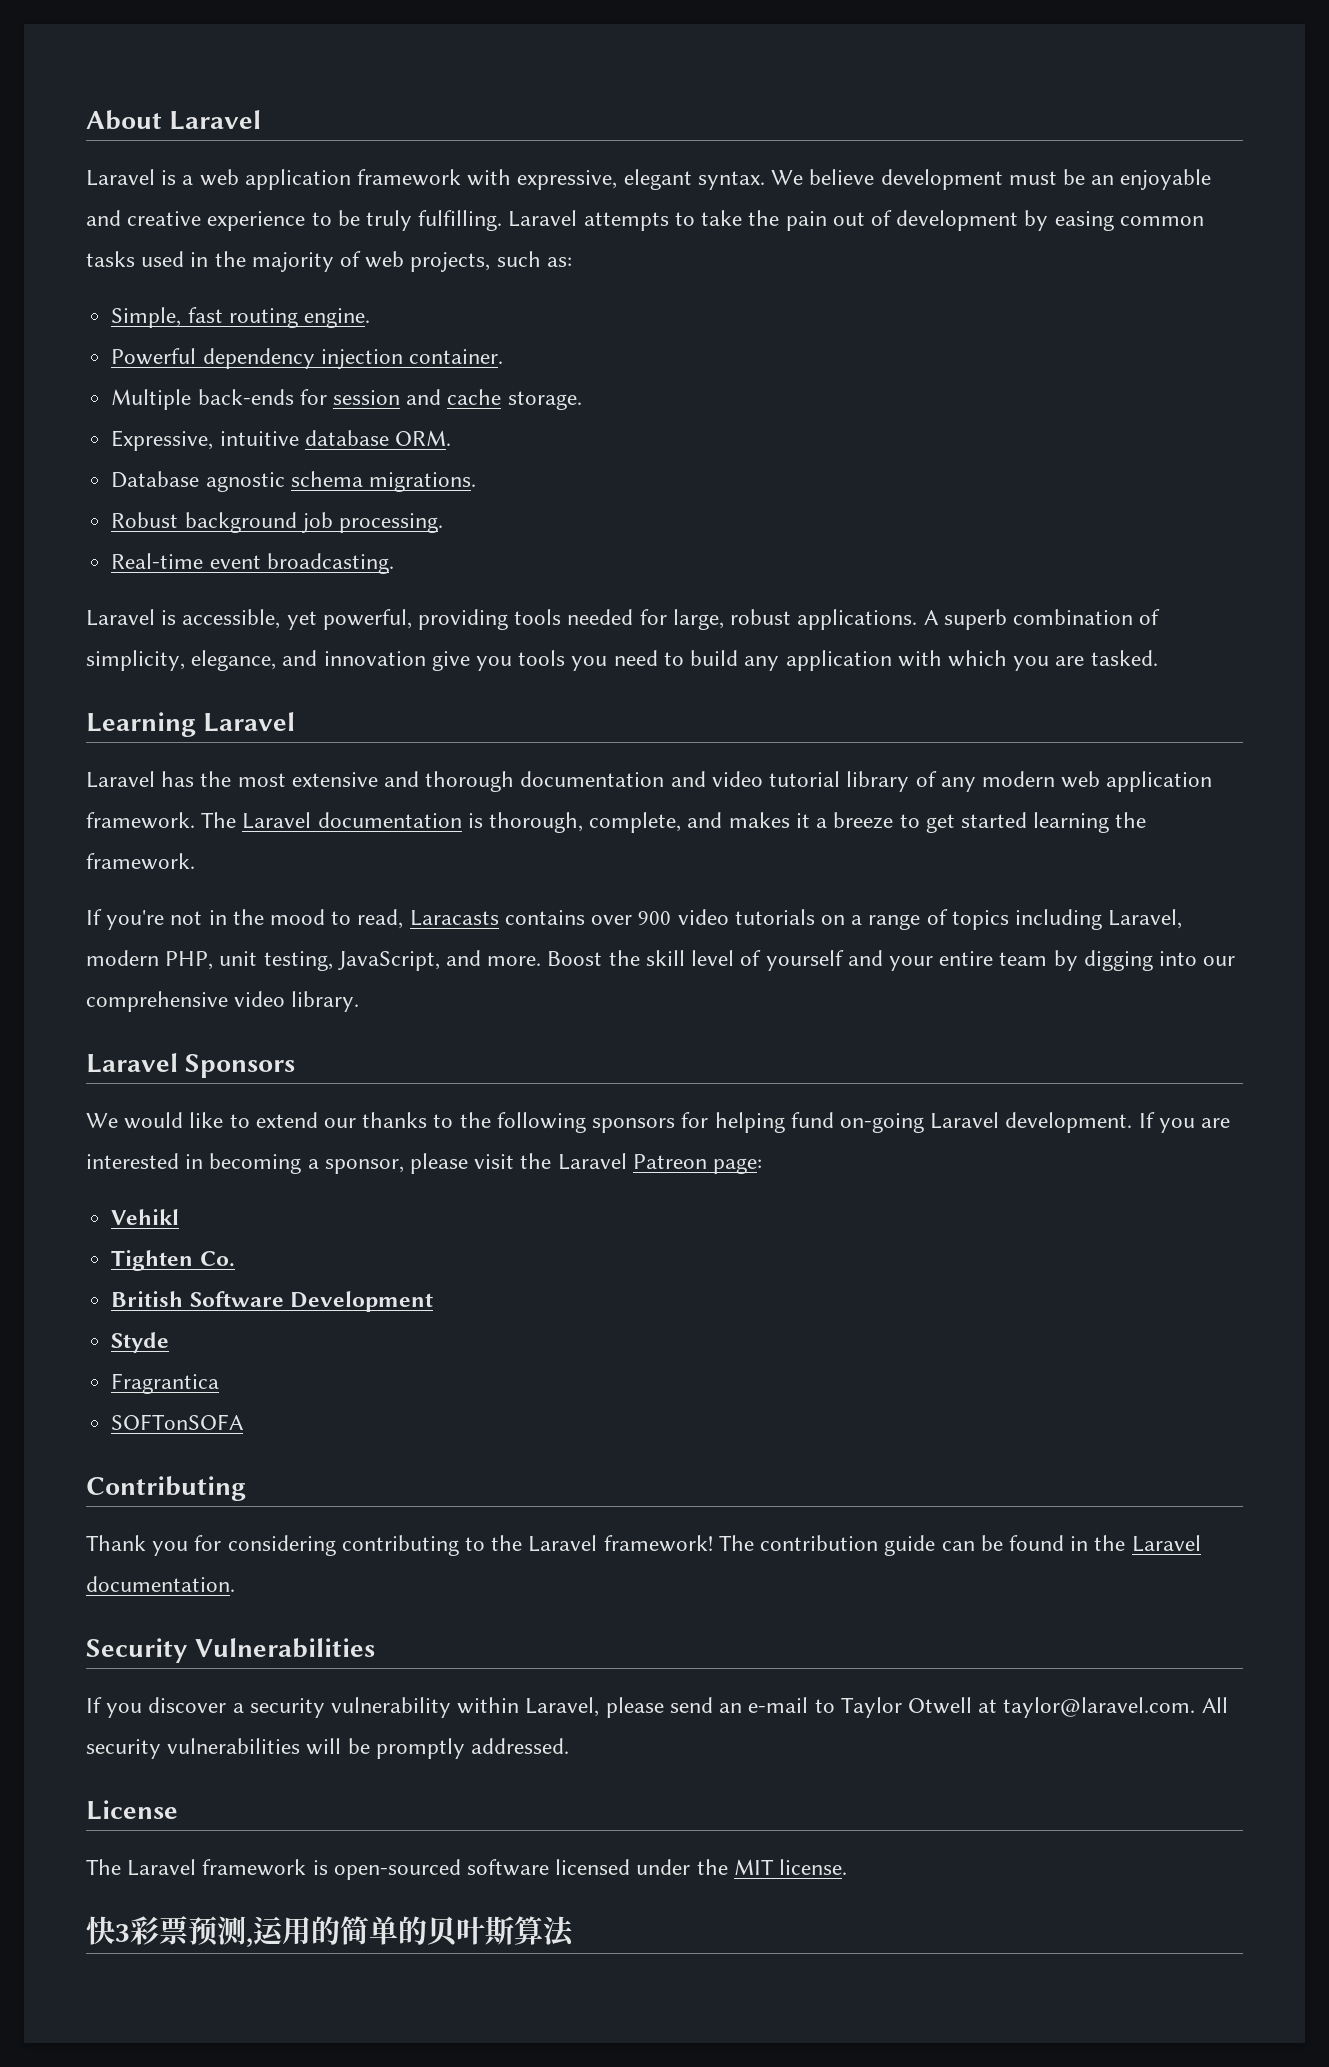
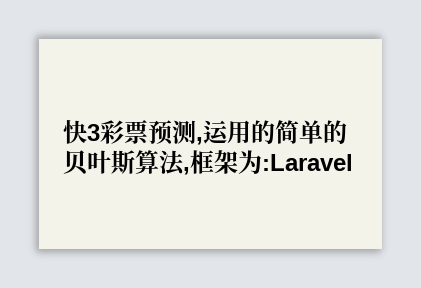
- About Laravel
- Laravel is a web application framework with expressive, elegant syntax. We believe development must be an enjoyable and creative experience to be truly fulfilling. Laravel attempts to take the pain out of development by easing common tasks used in the majority of web projects, such as:
- Simple, fast routing engine.
- Powerful dependency injection container.
- Multiple back-ends for session and cache storage.
- Expressive, intuitive database ORM.
- Database agnostic schema migrations.
- Robust background job processing.
- Real-time event broadcasting.
- Laravel is accessible, yet powerful, providing tools needed for large, robust applications. A superb combination of simplicity, elegance, and innovation give you tools you need to build any application with which you are tasked.
- Learning Laravel
- Laravel has the most extensive and thorough documentation and video tutorial library of any modern web application framework. The Laravel documentation is thorough, complete, and makes it a breeze to get started learning the framework.
- If you're not in the mood to read, Laracasts contains over 900 video tutorials on a range of topics including Laravel, modern PHP, unit testing, JavaScript, and more. Boost the skill level of yourself and your entire team by digging into our comprehensive video library.
- Laravel Sponsors
- We would like to extend our thanks to the following sponsors for helping fund on-going Laravel development. If you are interested in becoming a sponsor, please visit the Laravel Patreon page:
- Vehikl
- Tighten Co.
- British Software Development
- Styde
- Fragrantica
- SOFTonSOFA
- Contributing
- Thank you for considering contributing to the Laravel framework! The contribution guide can be found in the Laravel documentation.
- Security Vulnerabilities
- If you discover a security vulnerability within Laravel, please send an e-mail to Taylor Otwell at taylor@laravel.com. All security vulnerabilities will be promptly addressed.
- License
- The Laravel framework is open-sourced software licensed under the MIT license.
- 快3彩票预测,运用的简单的贝叶斯算法
+ 快3彩票预测,运用的简单的贝叶斯算法,框架为:Laravel

